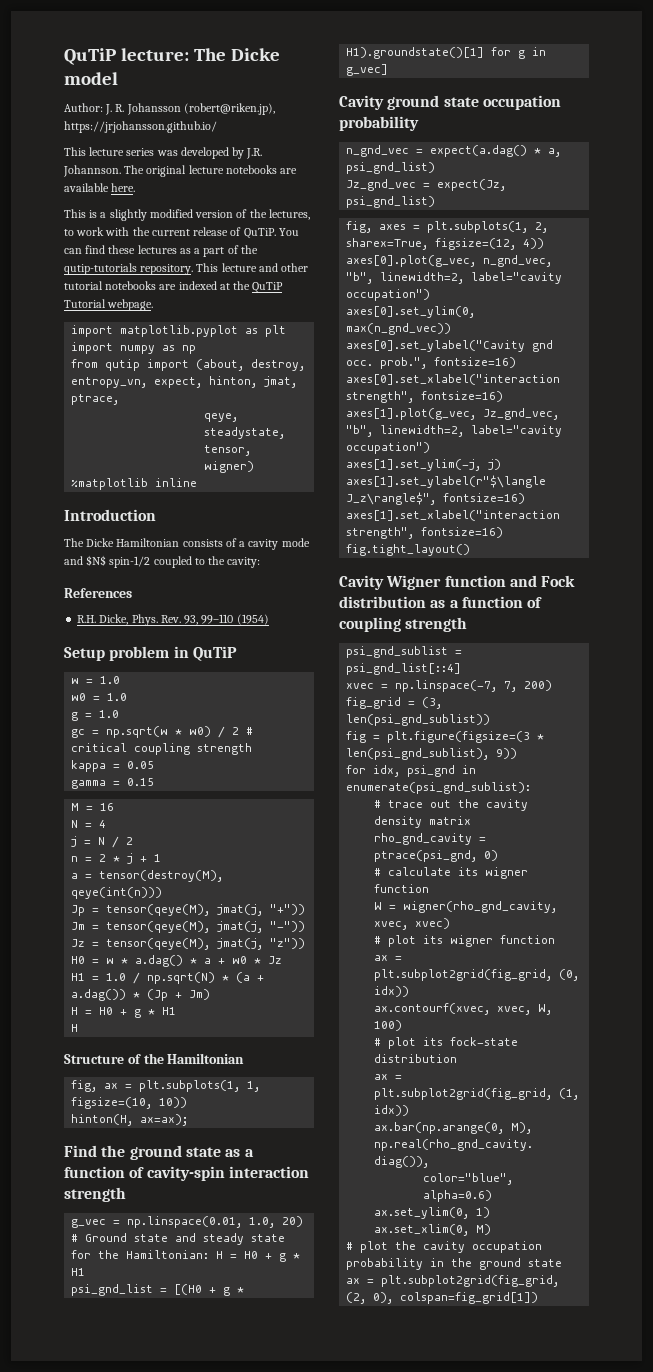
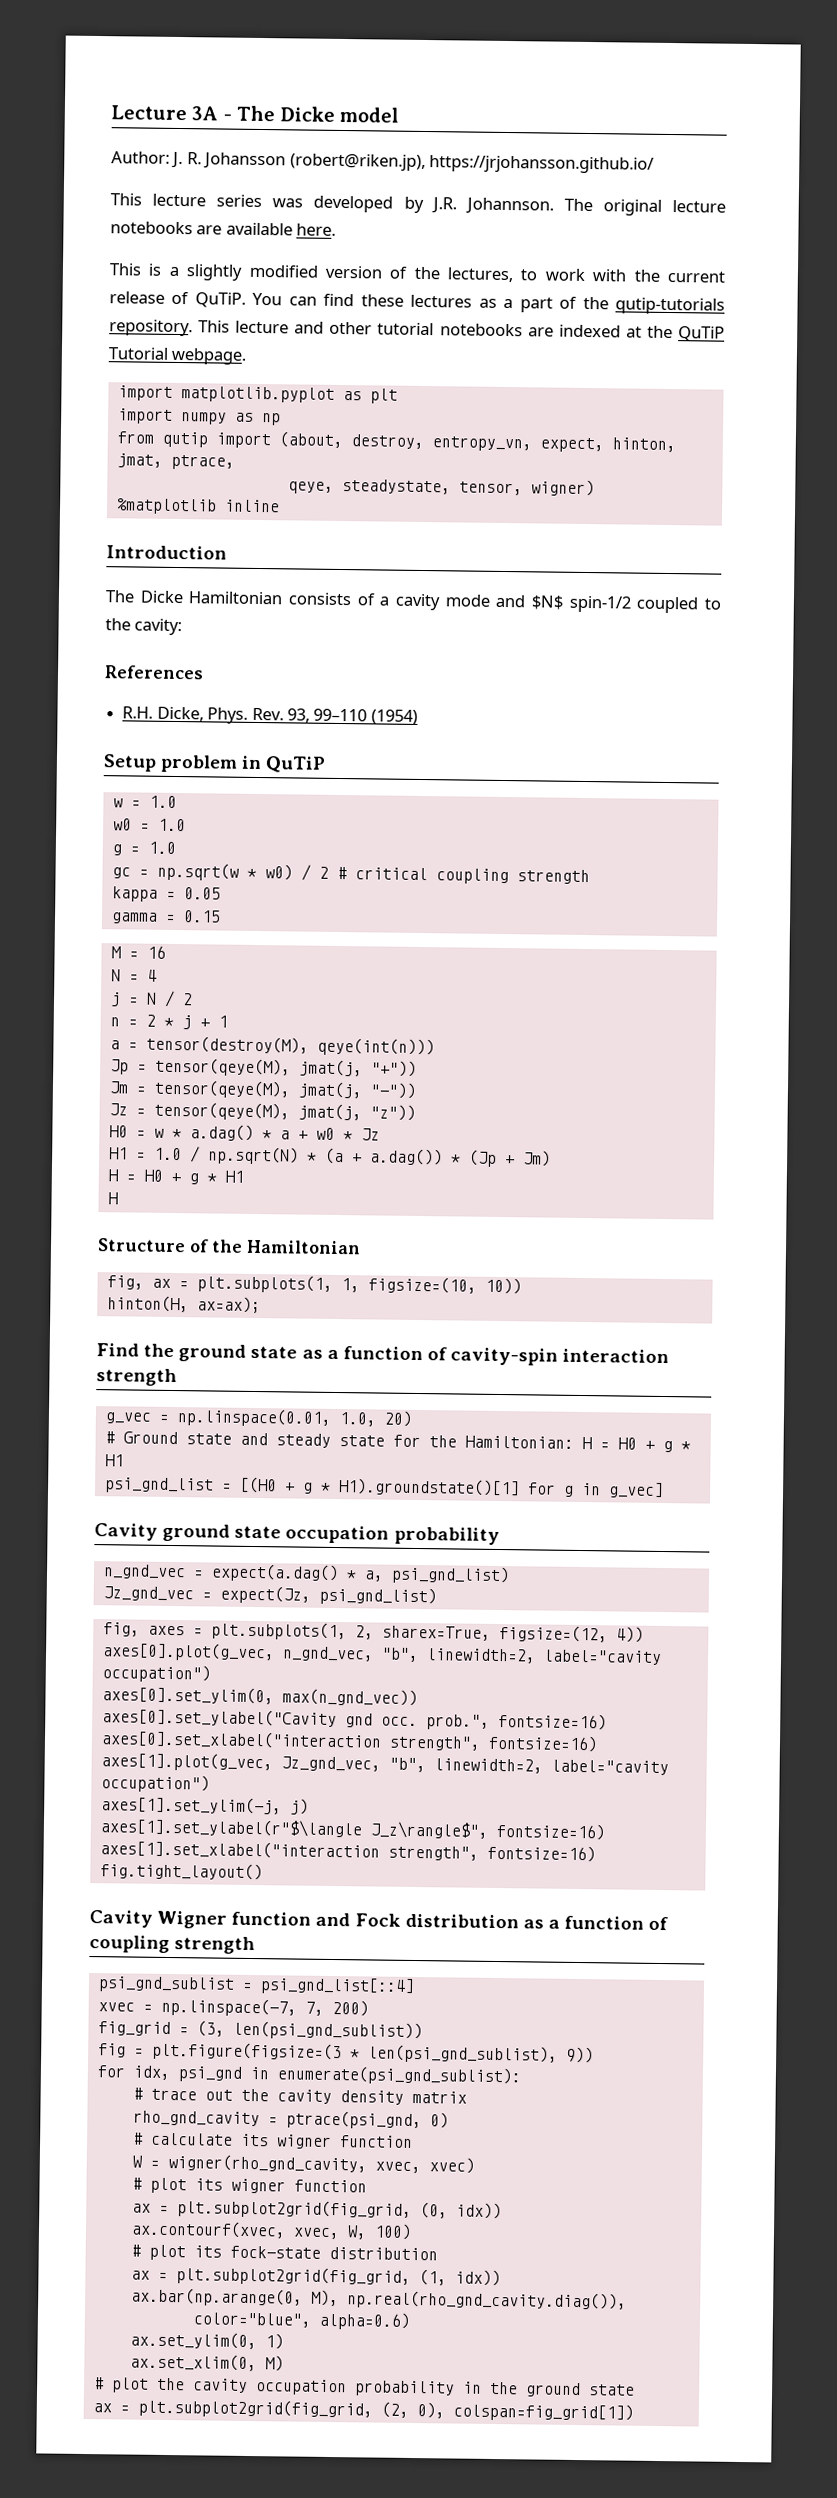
- QuTiP lecture: The Dicke model
+ Lecture 3A - The Dicke model

